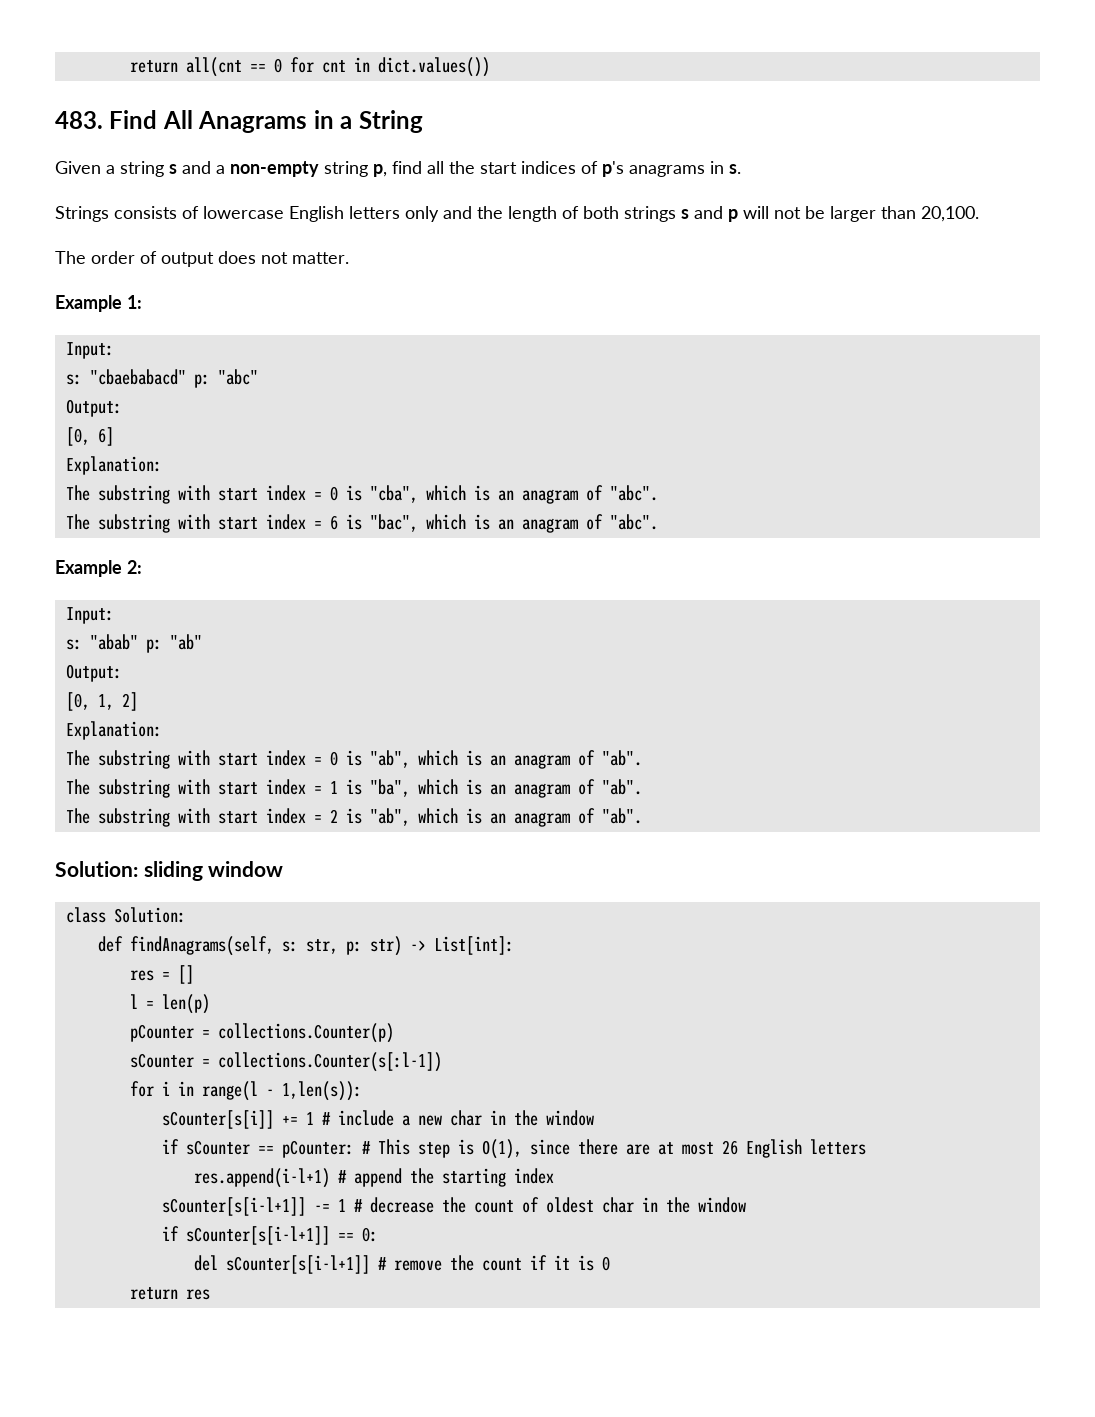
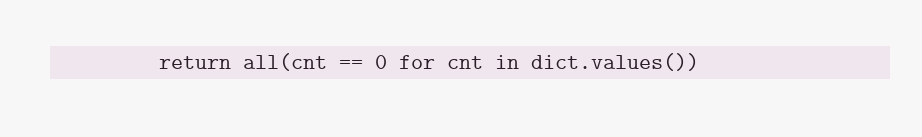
- 483. Find All Anagrams in a String
- Given a string s and a non-empty string p, find all the start indices of p's anagrams in s.
- Strings consists of lowercase English letters only and the length of both strings s and p will not be larger than 20,100.
- The order of output does not matter.
- Example 1:
- Input:
- s: "cbaebabacd" p: "abc"
- Output:
- [0, 6]
- Explanation:
- The substring with start index = 0 is "cba", which is an anagram of "abc".
- The substring with start index = 6 is "bac", which is an anagram of "abc".
- Example 2:
- Input:
- s: "abab" p: "ab"
- Output:
- [0, 1, 2]
- Explanation:
- The substring with start index = 0 is "ab", which is an anagram of "ab".
- The substring with start index = 1 is "ba", which is an anagram of "ab".
- The substring with start index = 2 is "ab", which is an anagram of "ab".
- Solution: sliding window
- class Solution:
- def findAnagrams(self, s: str, p: str) -> List[int]:
- res = []
- l = len(p)
- pCounter = collections.Counter(p)
- sCounter = collections.Counter(s[:l-1])
- for i in range(l - 1,len(s)):
- sCounter[s[i]] += 1 # include a new char in the window
- if sCounter == pCounter: # This step is O(1), since there are at most 26 English letters
- res.append(i-l+1) # append the starting index
- sCounter[s[i-l+1]] -= 1 # decrease the count of oldest char in the window
- if sCounter[s[i-l+1]] == 0:
- del sCounter[s[i-l+1]] # remove the count if it is 0
- return res

